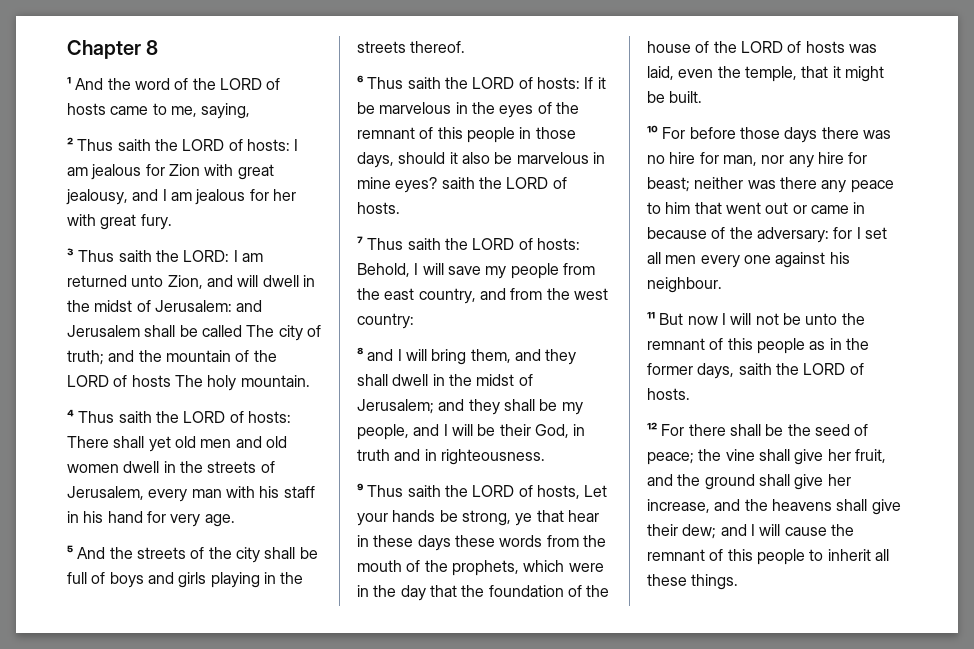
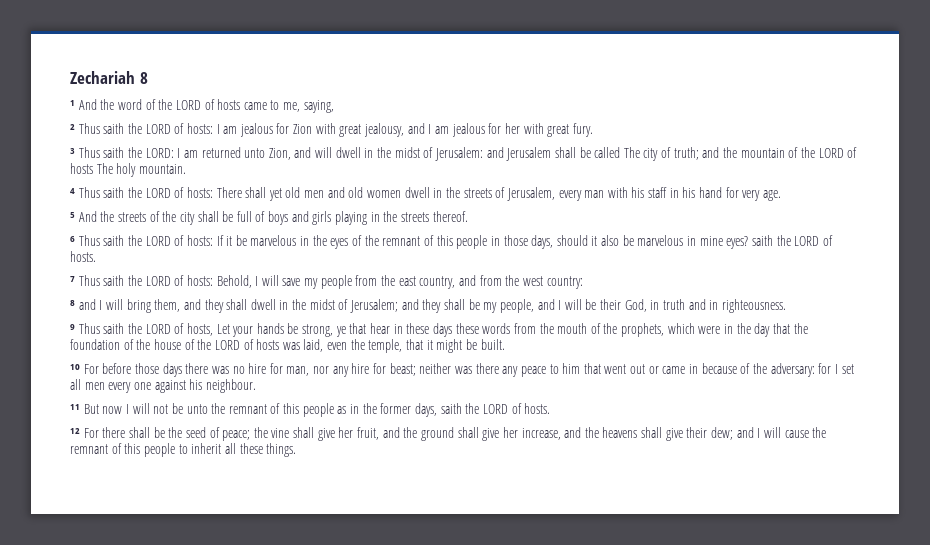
- Chapter 8
+ Zechariah 8

